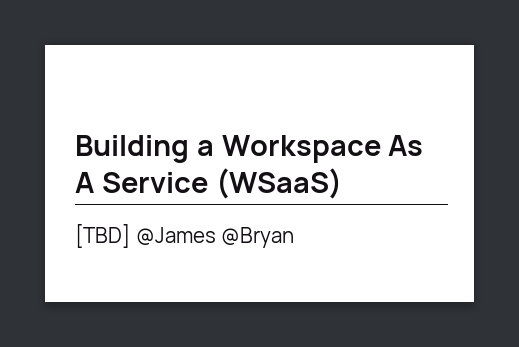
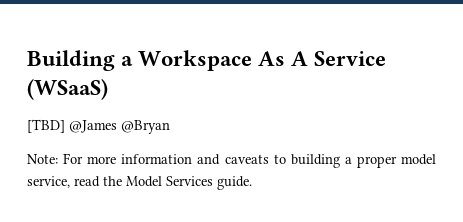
+ Note: For more information and caveats to building a proper model service, read the Model Services guide.

